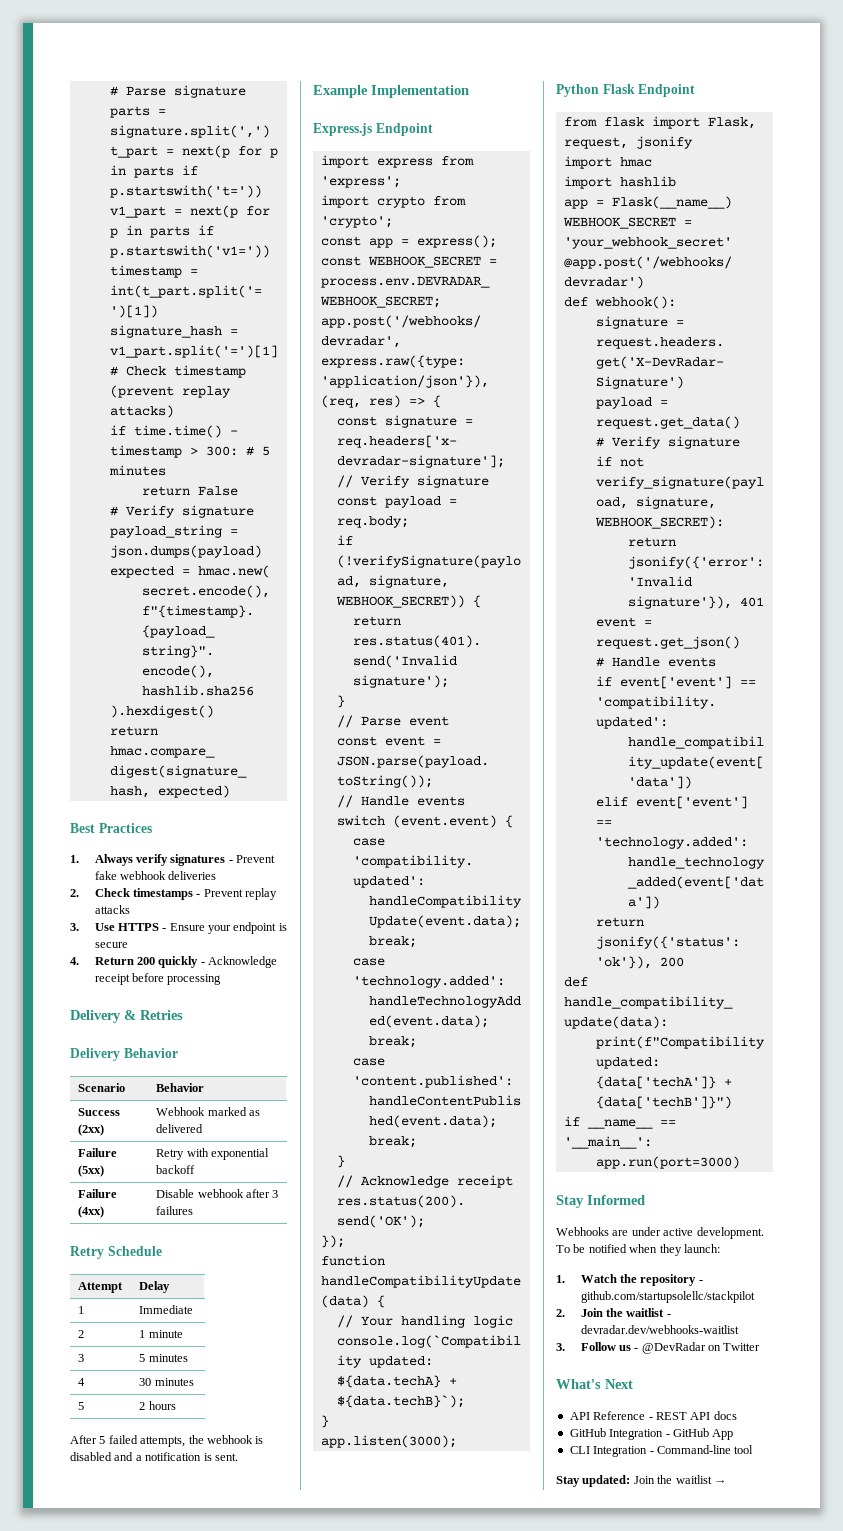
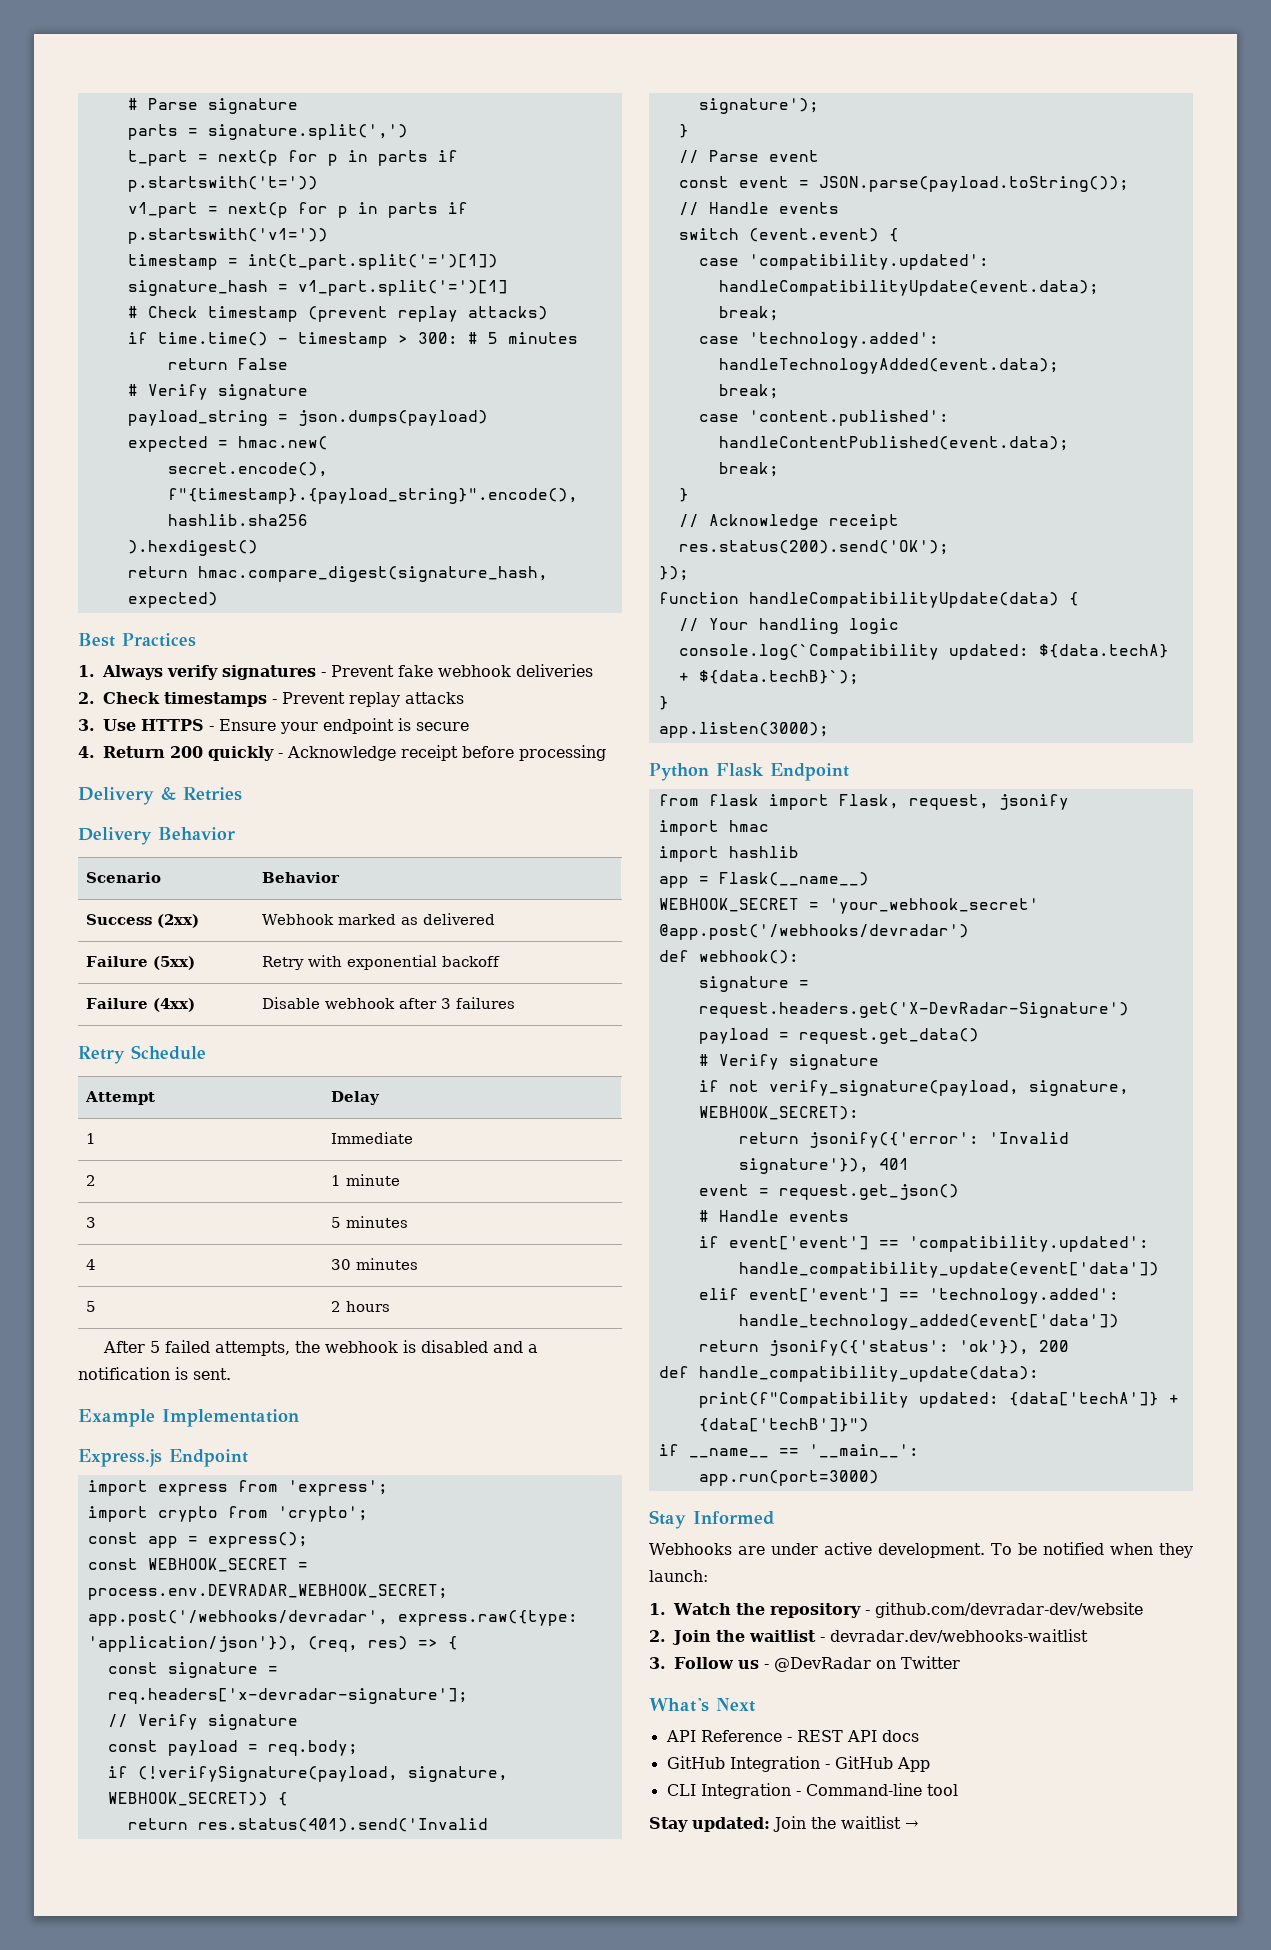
- 1. Watch the repository - github.com/startupsolellc/stackpilot
+ 1. Watch the repository - github.com/devradar-dev/website

